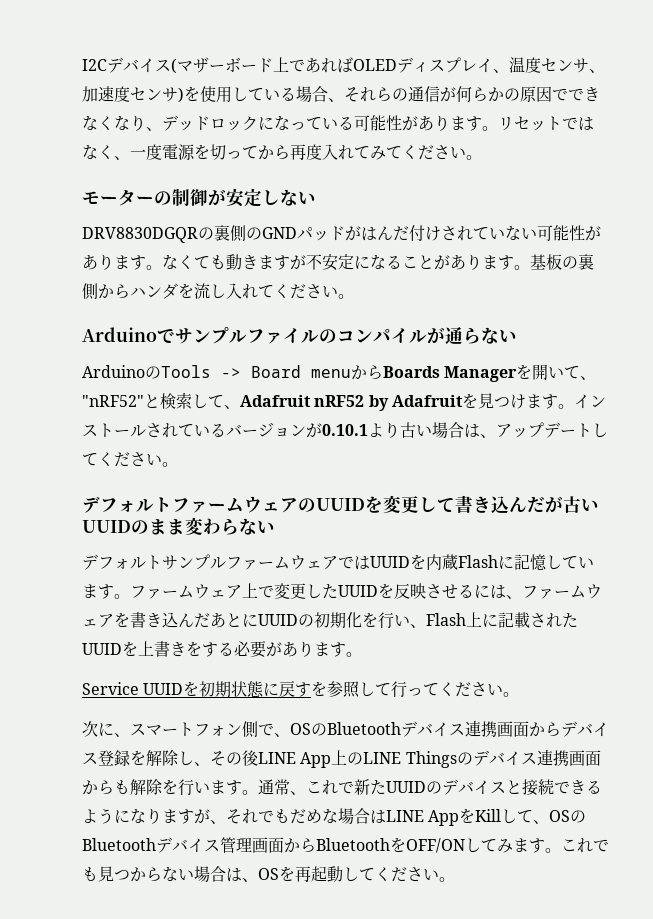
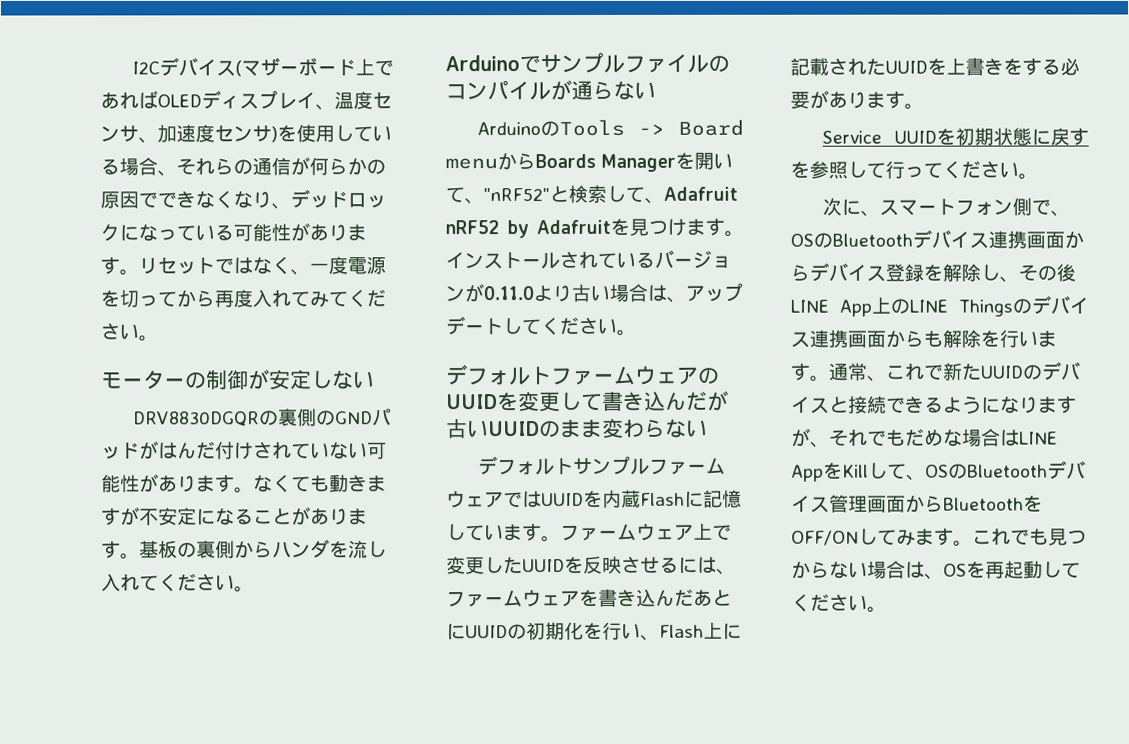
- インストールされているバージョンが0.10.1より古い場合は、アップデートしてください。
+ インストールされているバージョンが0.11.0より古い場合は、アップデートしてください。

